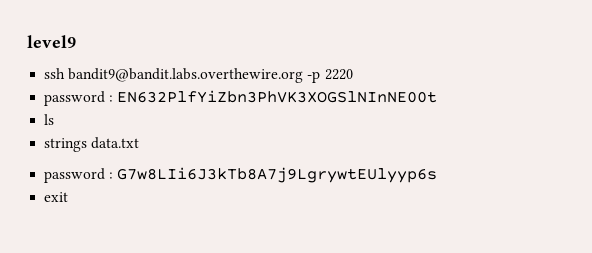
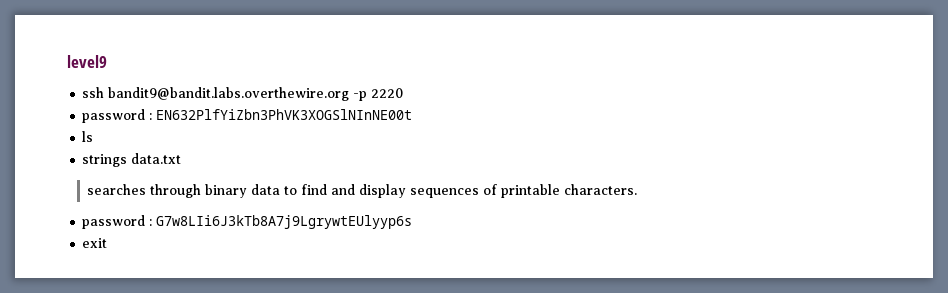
+ searches through binary data to find and display sequences of printable characters.

